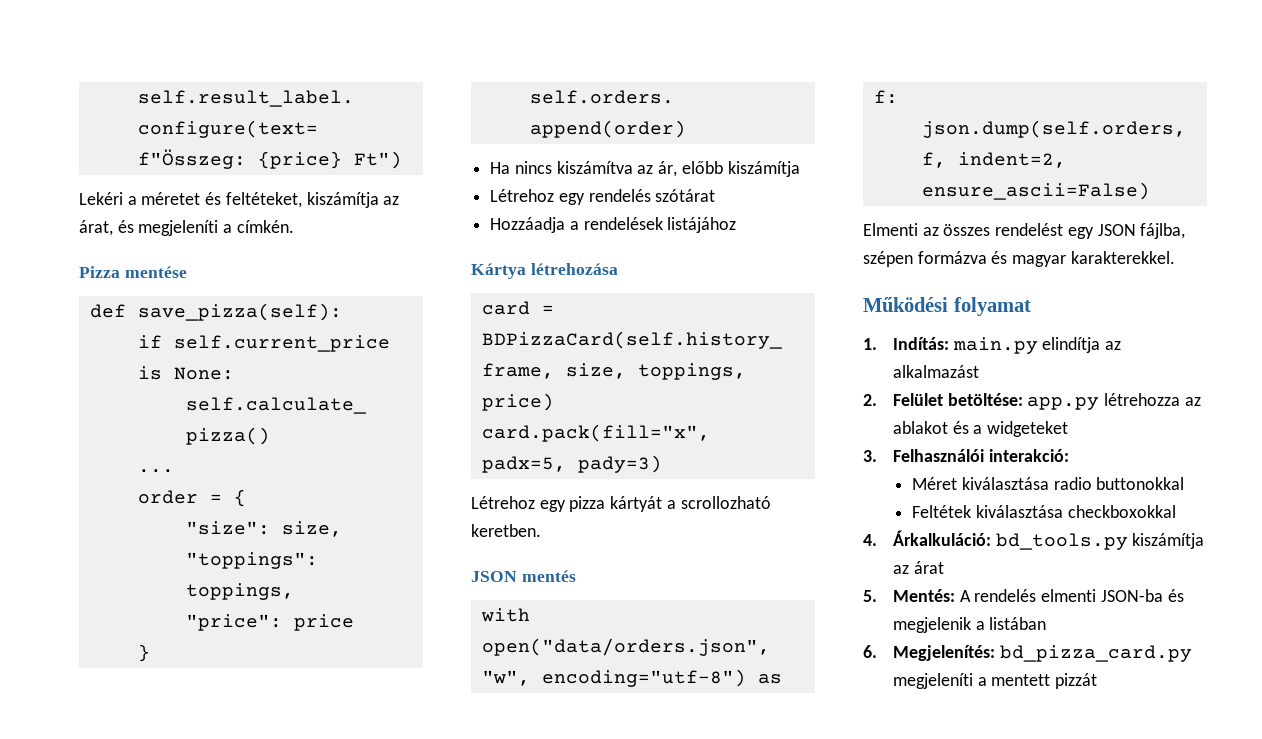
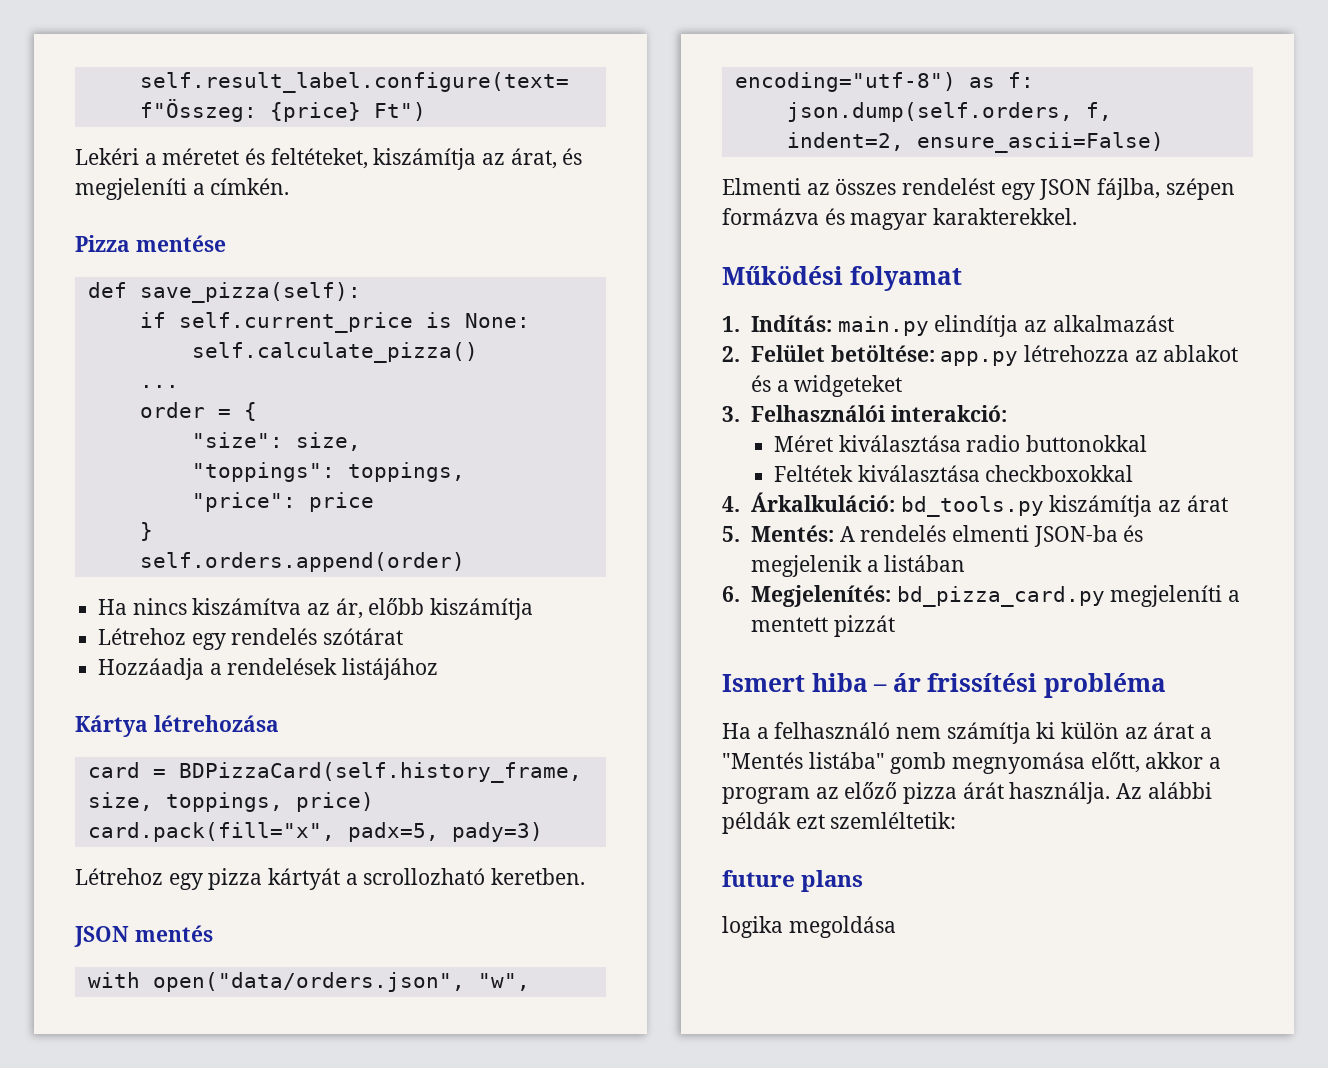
+ Ismert hiba – ár frissítési probléma
+ Ha a felhasználó nem számítja ki külön az árat a "Mentés listába" gomb megnyomása előtt, akkor a program az előző pizza árát használja. Az alábbi példák ezt szemléltetik:
+ future plans
+ logika megoldása

